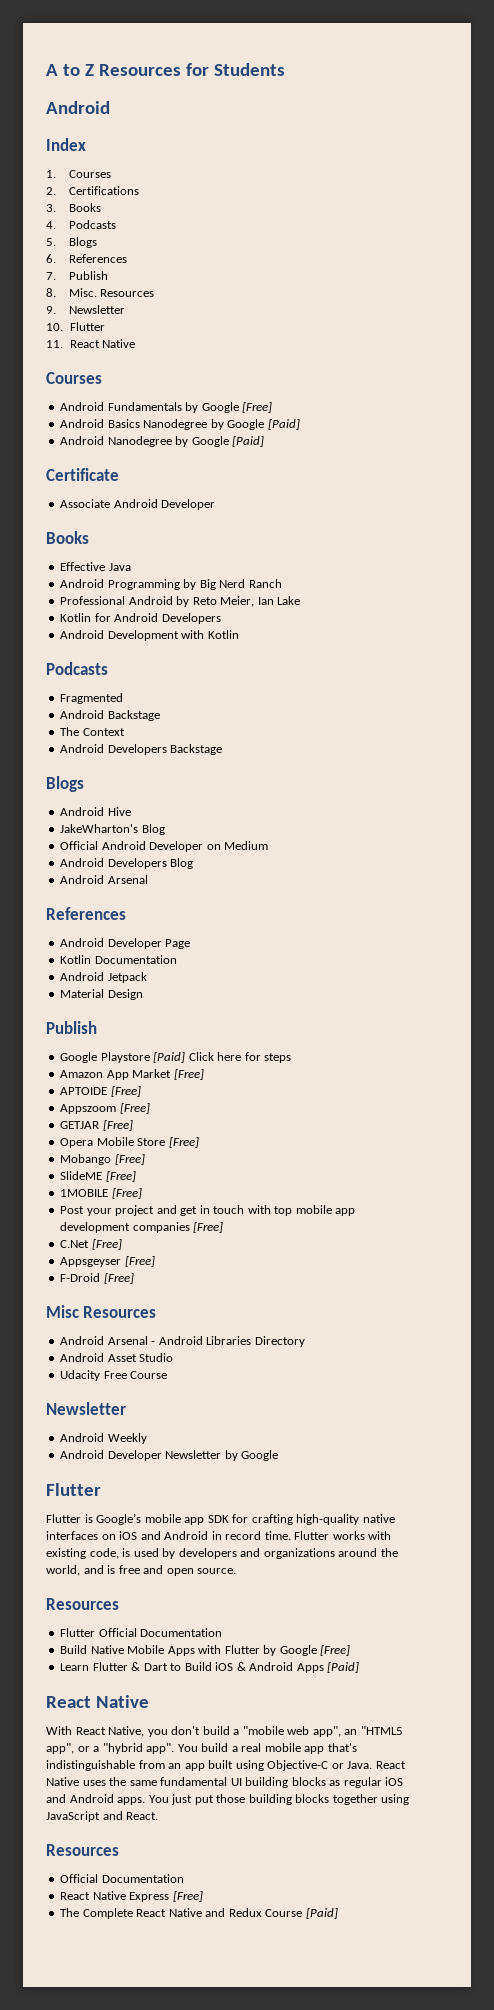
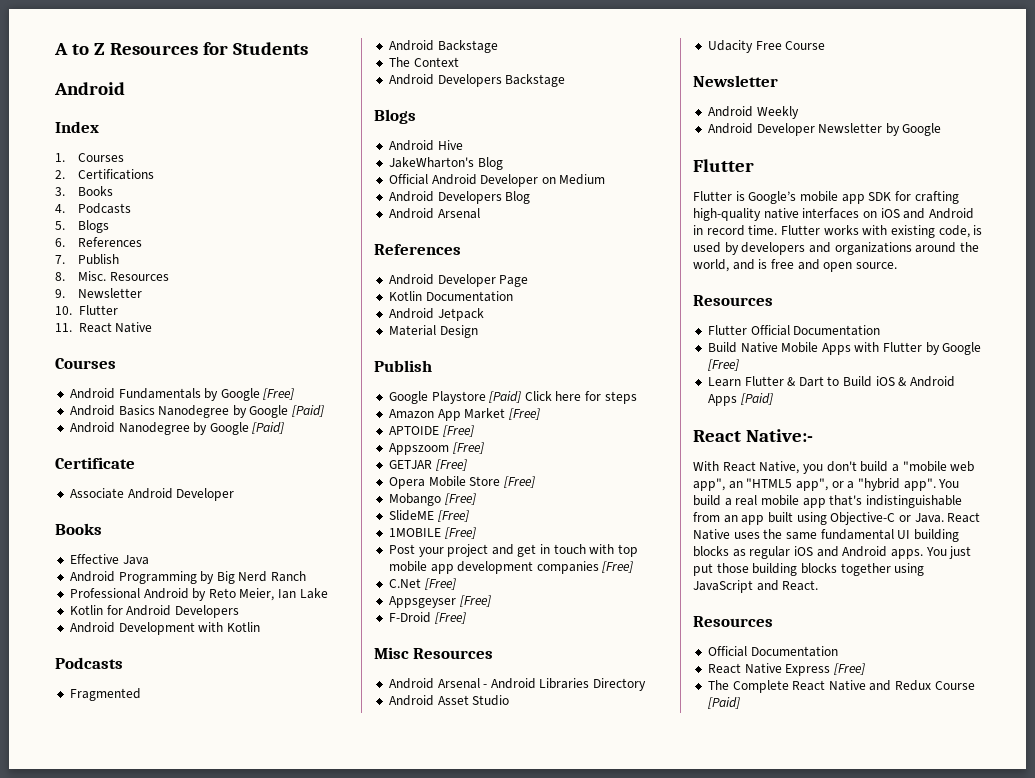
  Learn Flutter & Dart to Build iOS & Android Apps [Paid]
- React Native
+ React Native:-

